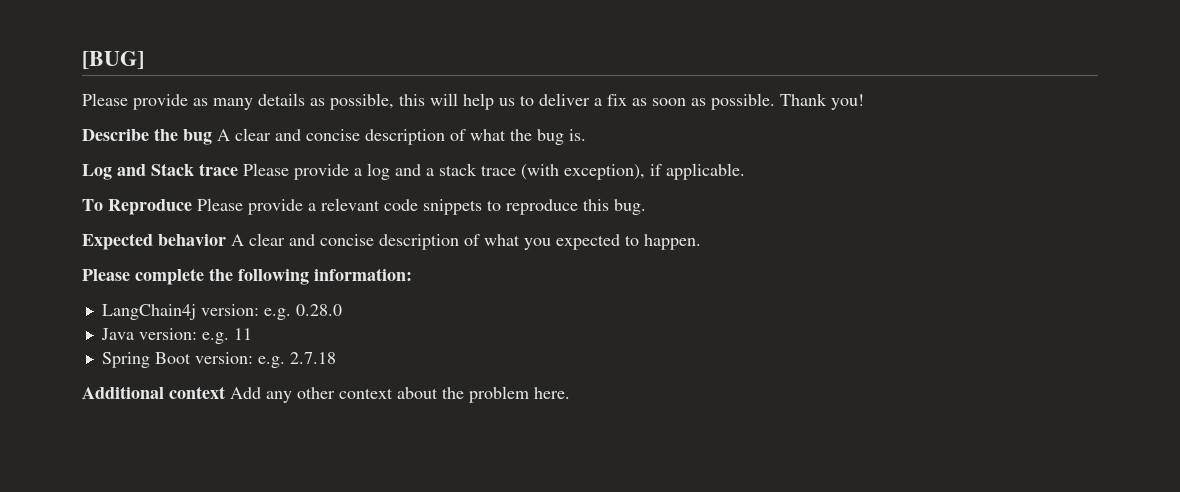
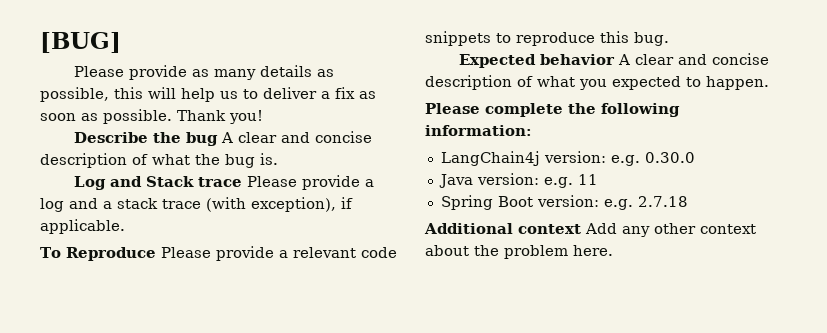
- LangChain4j version: e.g. 0.28.0
+ LangChain4j version: e.g. 0.30.0

